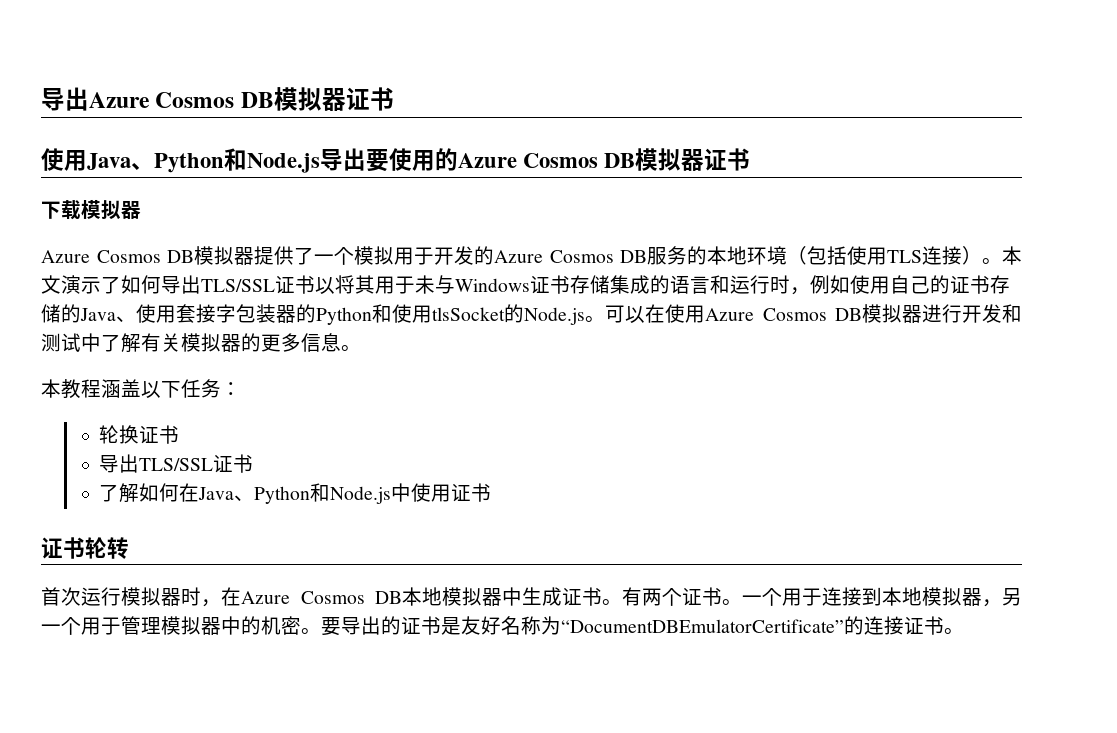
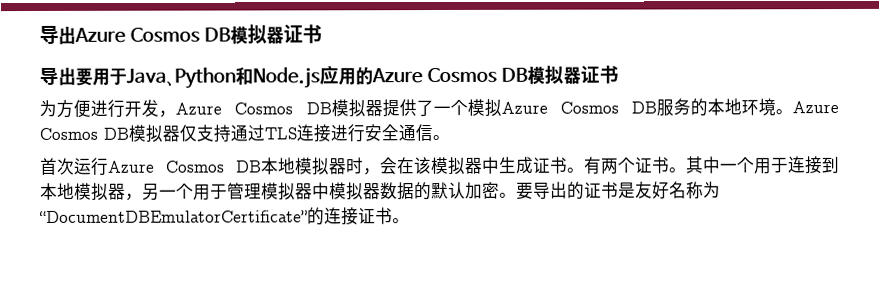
- 使用Java、Python和Node.js导出要使用的Azure Cosmos DB模拟器证书
+ 导出要用于Java、Python和Node.js应用的Azure Cosmos DB模拟器证书
- 下载模拟器
- Azure Cosmos DB模拟器提供了一个模拟用于开发的Azure Cosmos DB服务的本地环境（包括使用TLS连接）。本文演示了如何导出TLS/SSL证书以将其用于未与Windows证书存储集成的语言和运行时，例如使用自己的证书存储的Java、使用套接字包装器的Python和使用tlsSocket的Node.js。可以在使用Azure Cosmos DB模拟器进行开发和测试中了解有关模拟器的更多信息。
- 本教程涵盖以下任务：
- 轮换证书
- 导出TLS/SSL证书
- 了解如何在Java、Python和Node.js中使用证书
- 证书轮转
- 首次运行模拟器时，在Azure Cosmos DB本地模拟器中生成证书。
+ 为方便进行开发，Azure Cosmos DB模拟器提供了一个模拟Azure Cosmos DB服务的本地环境。Azure Cosmos DB模拟器仅支持通过TLS连接进行安全通信。
+ 首次运行Azure Cosmos DB本地模拟器时，会在该模拟器中生成证书。
- 一个用于连接到本地模拟器，另一个用于管理模拟器中的机密。
+ 其中一个用于连接到本地模拟器，另一个用于管理模拟器中模拟器数据的默认加密。

